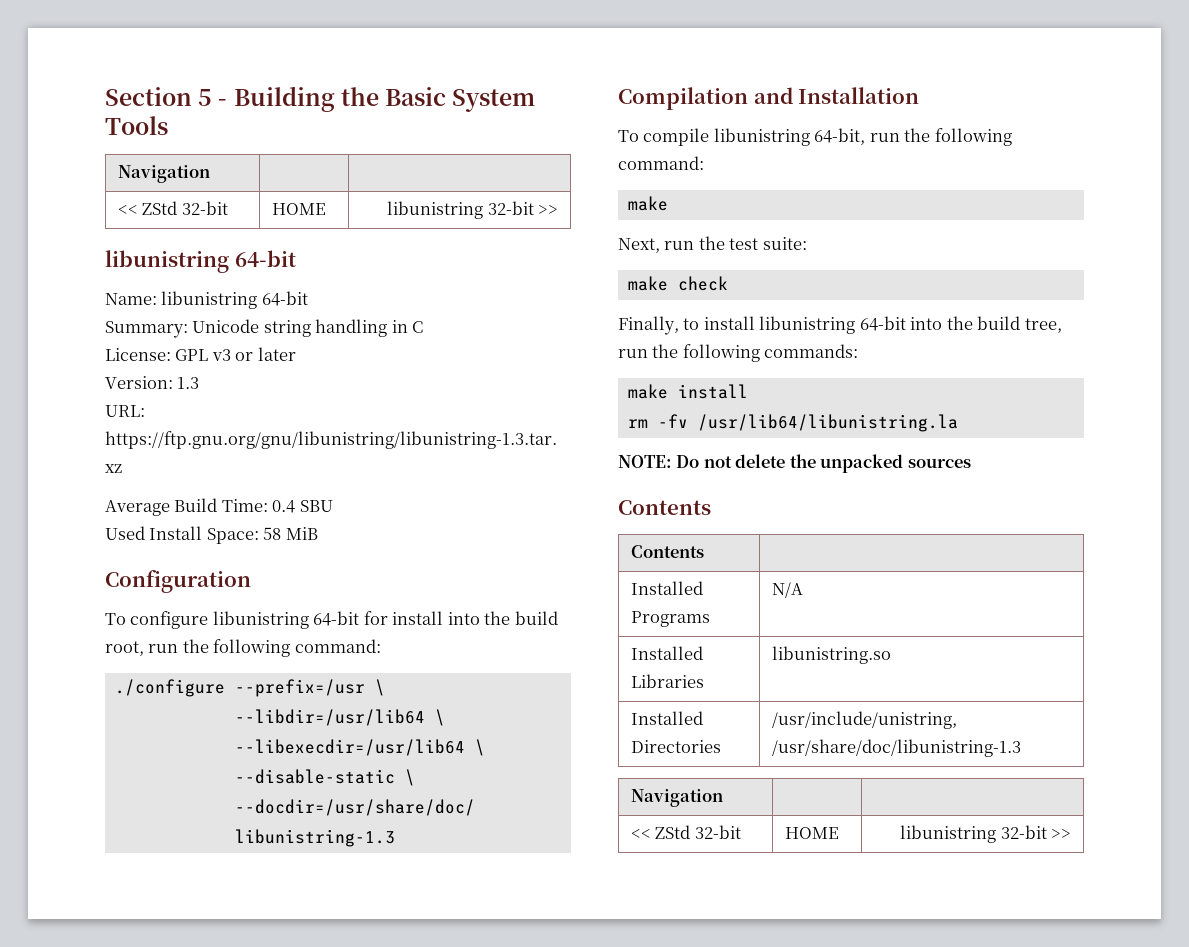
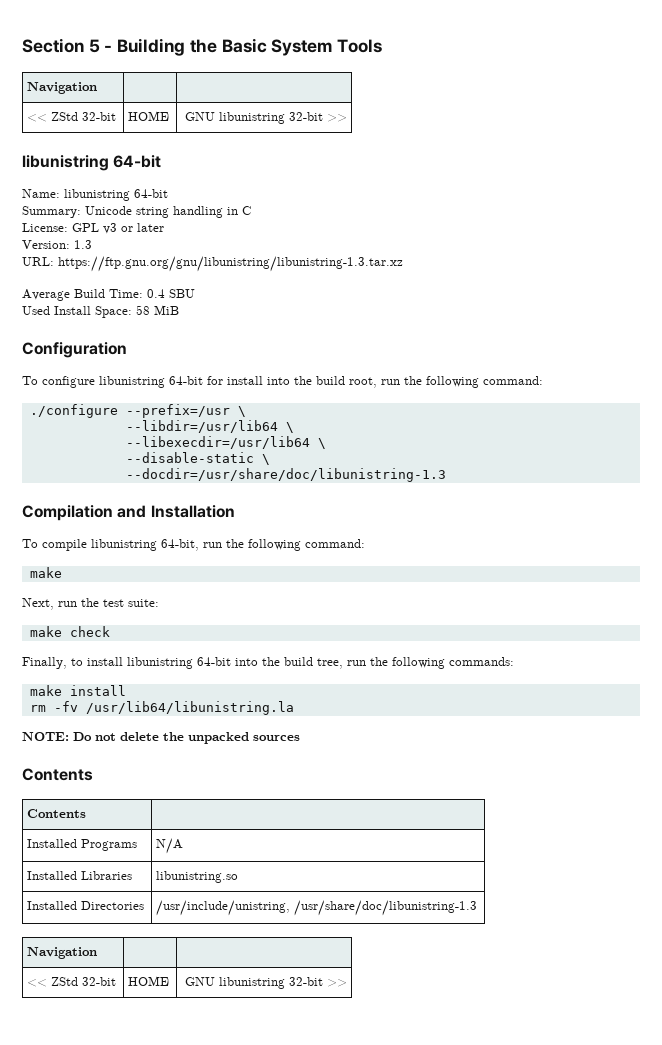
  Section 5 - Building the Basic System Tools
  Navigation | |
- << ZStd 32-bit | HOME | libunistring 32-bit >>
+ << ZStd 32-bit | HOME | GNU libunistring 32-bit >>
  Installed Directories | /usr/include/unistring, /usr/share/doc/libunistring-1.3
  Navigation | |
- << ZStd 32-bit | HOME | libunistring 32-bit >>
+ << ZStd 32-bit | HOME | GNU libunistring 32-bit >>

